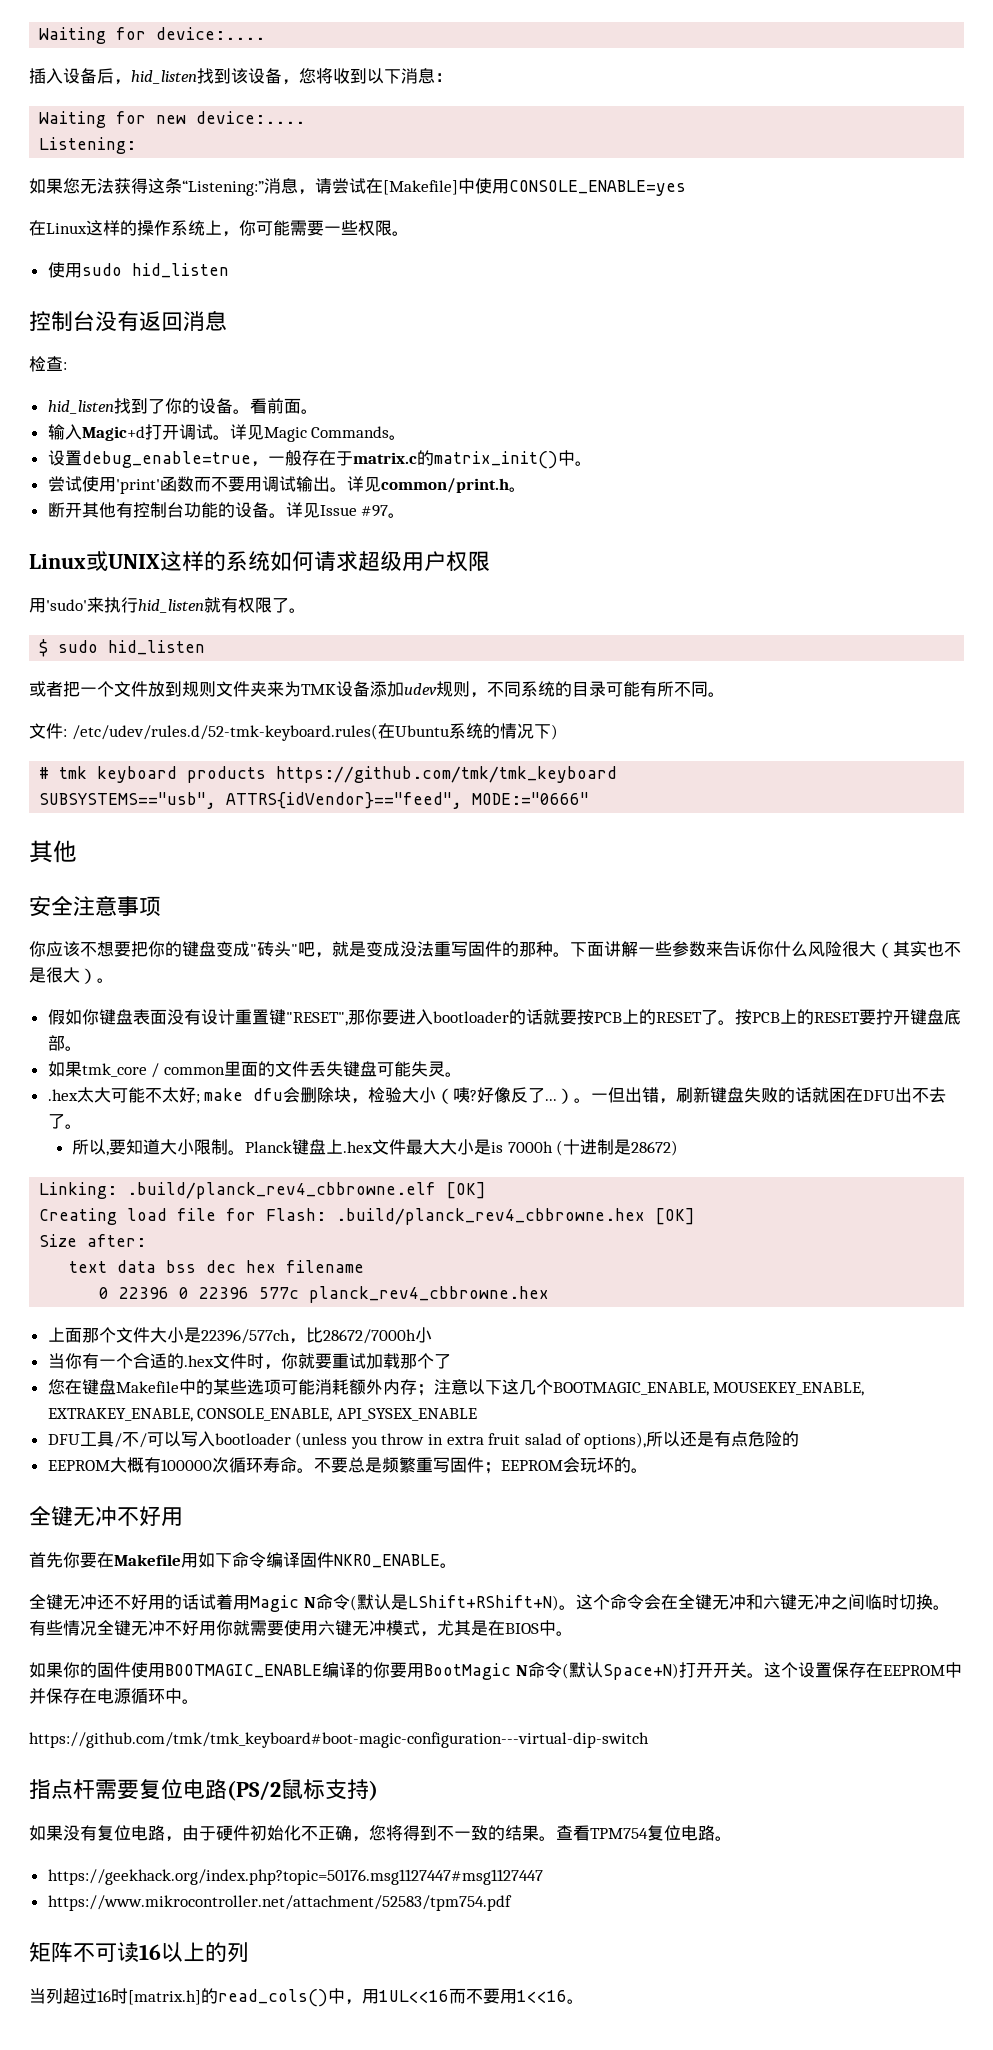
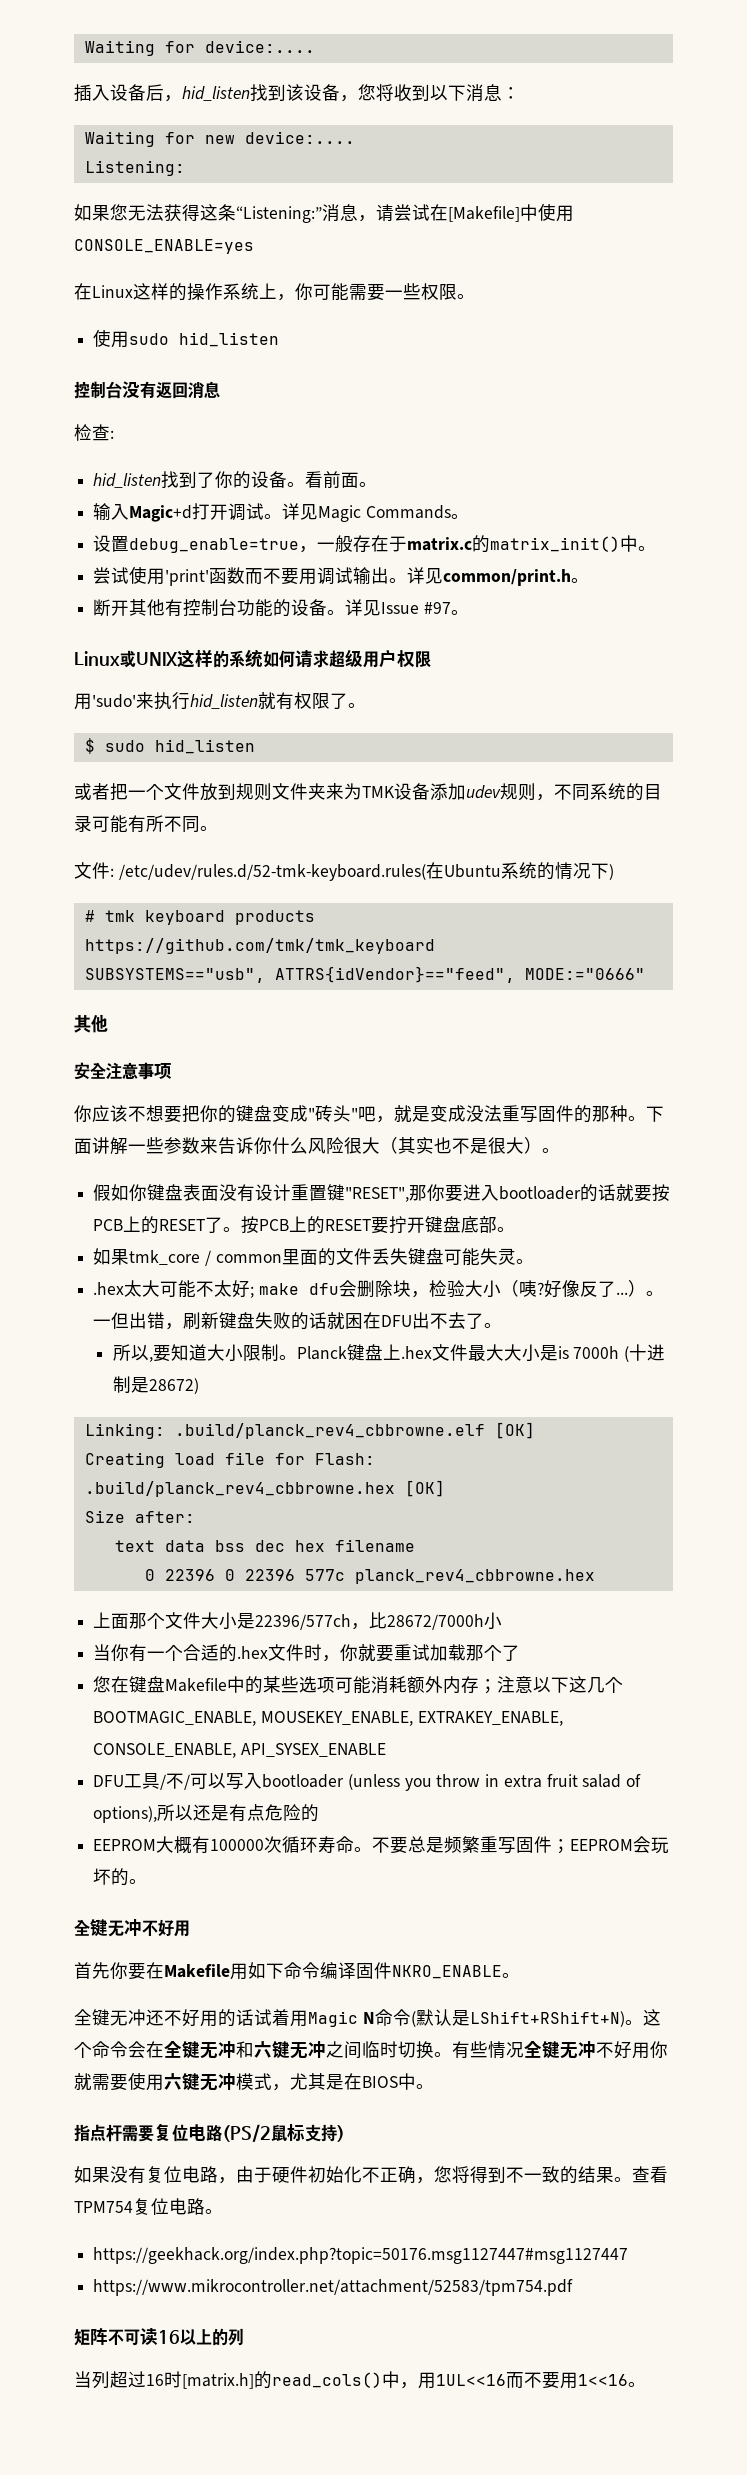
- 如果你的固件使用BOOTMAGIC_ENABLE编译的你要用BootMagic N命令(默认Space+N)打开开关。这个设置保存在EEPROM中并保存在电源循环中。
- https://github.com/tmk/tmk_keyboard#boot-magic-configuration---virtual-dip-switch

